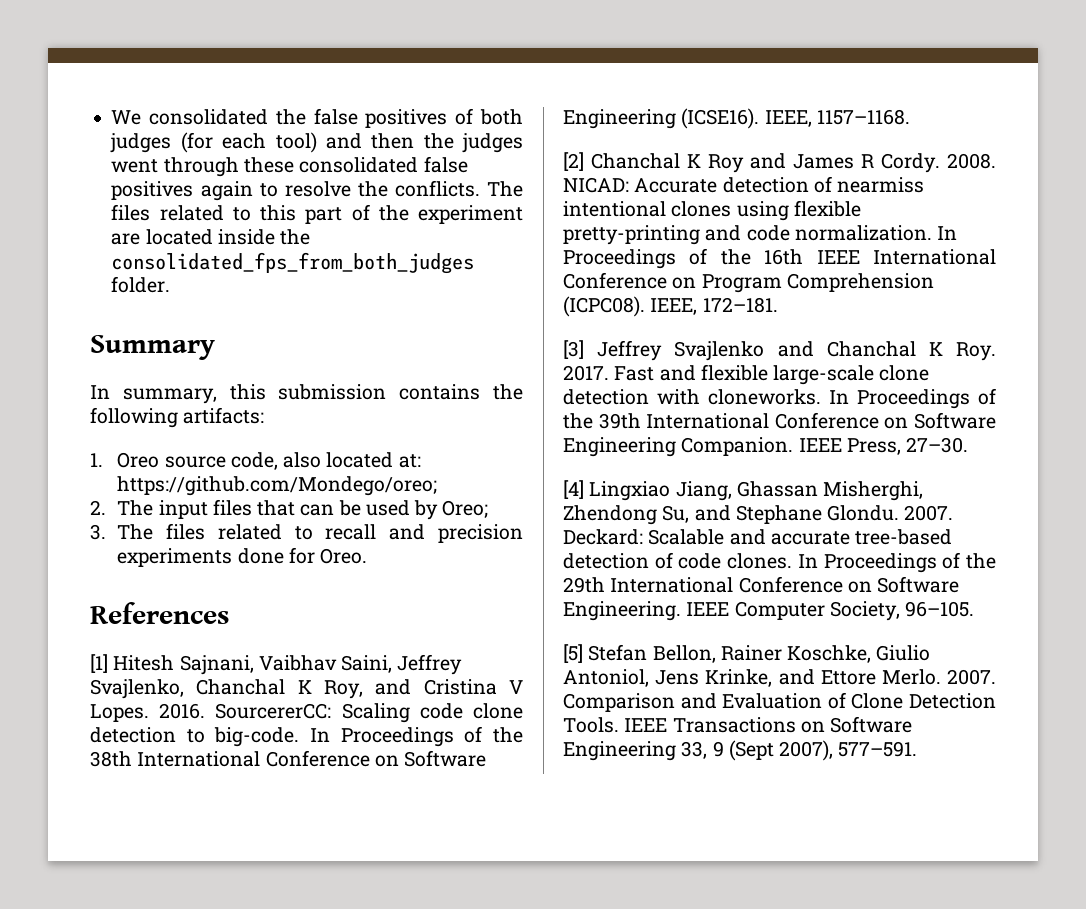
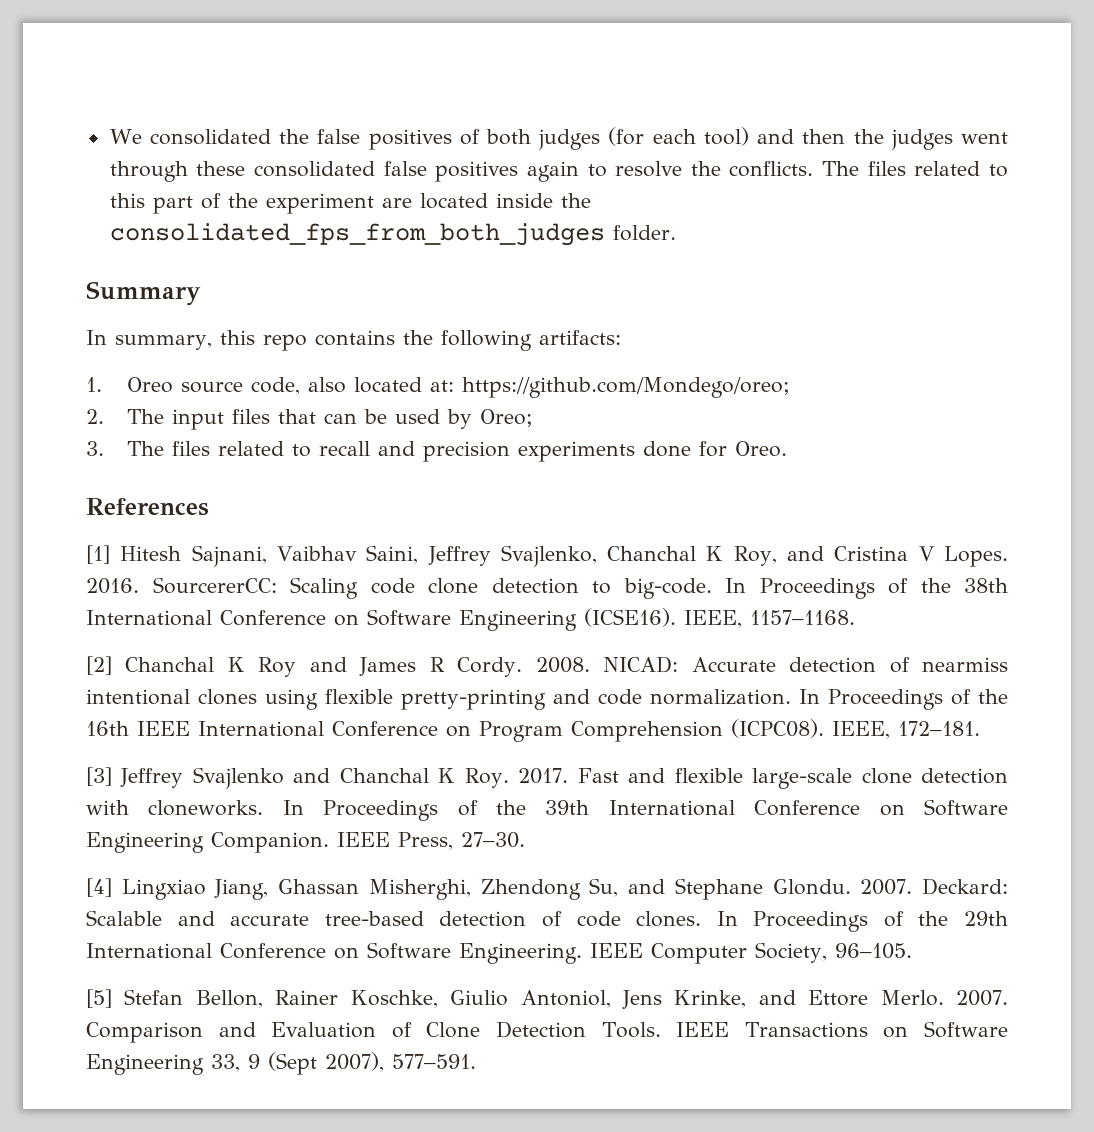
- In summary, this submission contains the following artifacts:
+ In summary, this repo contains the following artifacts:

